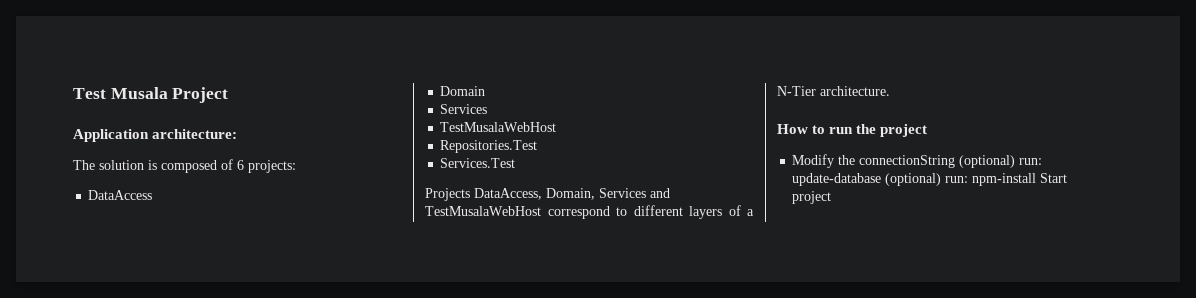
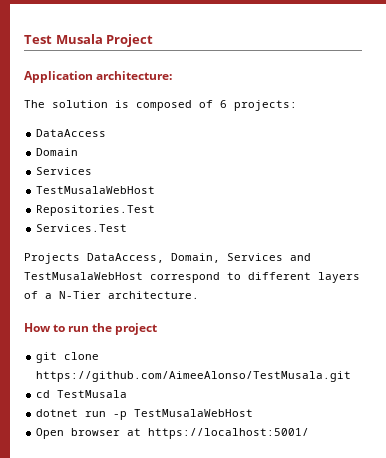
- Modify the connectionString (optional) run: update-database (optional) run: npm-install Start project
+ git clone https://github.com/AimeeAlonso/TestMusala.git
+ cd TestMusala
+ dotnet run -p TestMusalaWebHost
+ Open browser at https://localhost:5001/

